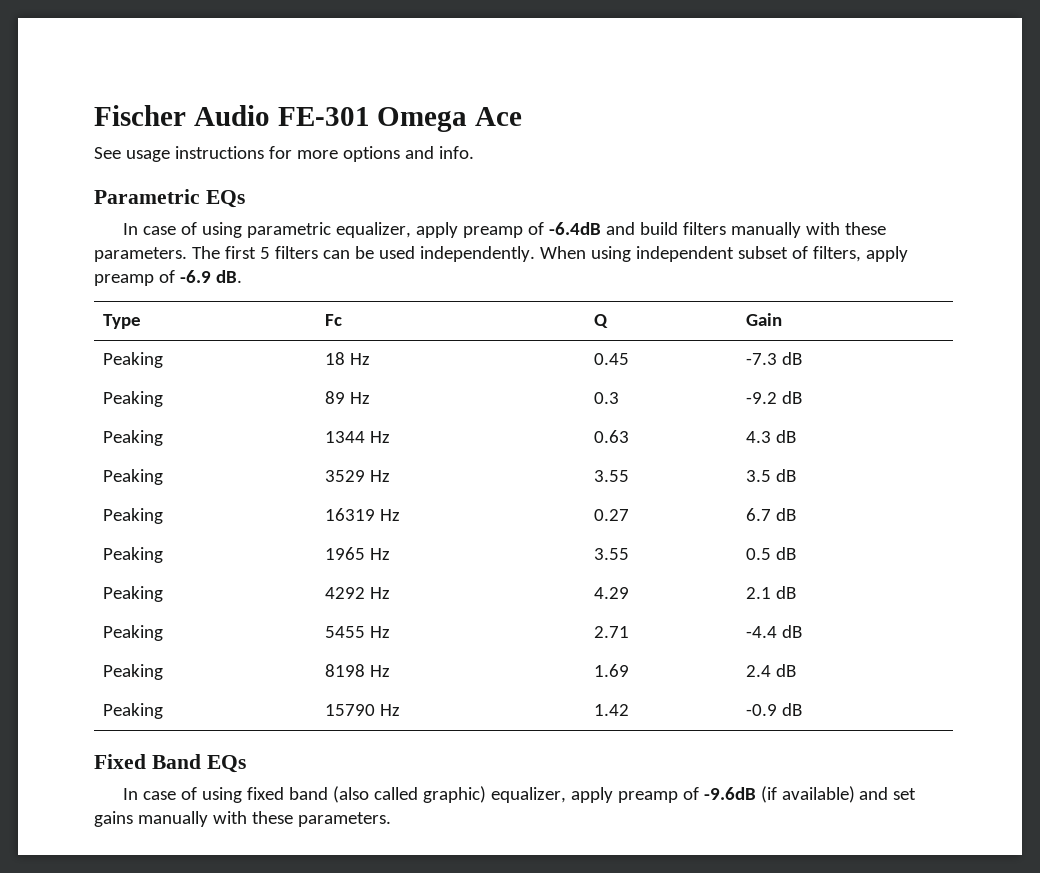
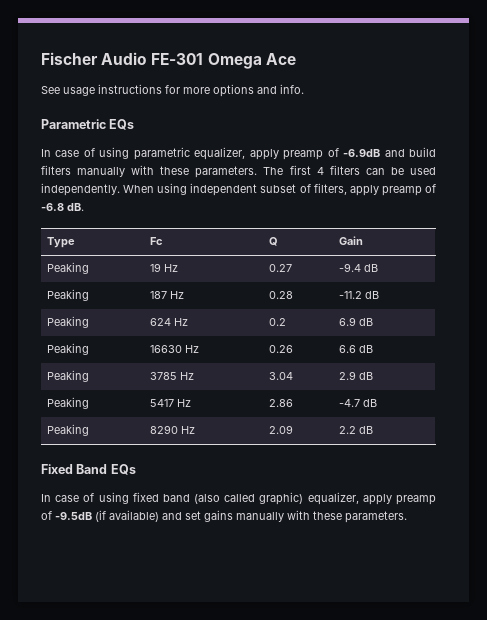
- In case of using parametric equalizer, apply preamp of -6.4dB and build filters manually with these parameters.
+ In case of using parametric equalizer, apply preamp of -6.9dB and build filters manually with these parameters.
- The first 5 filters can be used independently.
+ The first 4 filters can be used independently.
- When using independent subset of filters, apply preamp of -6.9 dB.
+ When using independent subset of filters, apply preamp of -6.8 dB.
- Peaking | 18 Hz | 0.45 | -7.3 dB
- Peaking | 89 Hz | 0.3 | -9.2 dB
- Peaking | 1344 Hz | 0.63 | 4.3 dB
- Peaking | 3529 Hz | 3.55 | 3.5 dB
- Peaking | 16319 Hz | 0.27 | 6.7 dB
- Peaking | 1965 Hz | 3.55 | 0.5 dB
- Peaking | 4292 Hz | 4.29 | 2.1 dB
- Peaking | 5455 Hz | 2.71 | -4.4 dB
- Peaking | 8198 Hz | 1.69 | 2.4 dB
- Peaking | 15790 Hz | 1.42 | -0.9 dB
+ Peaking | 19 Hz | 0.27 | -9.4 dB
+ Peaking | 187 Hz | 0.28 | -11.2 dB
+ Peaking | 624 Hz | 0.2 | 6.9 dB
+ Peaking | 16630 Hz | 0.26 | 6.6 dB
+ Peaking | 3785 Hz | 3.04 | 2.9 dB
+ Peaking | 5417 Hz | 2.86 | -4.7 dB
+ Peaking | 8290 Hz | 2.09 | 2.2 dB
- In case of using fixed band (also called graphic) equalizer, apply preamp of -9.6dB (if available) and set gains manually with these parameters.
+ In case of using fixed band (also called graphic) equalizer, apply preamp of -9.5dB (if available) and set gains manually with these parameters.

